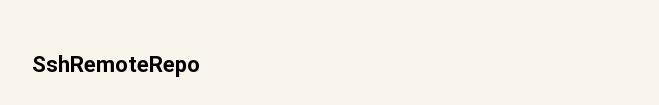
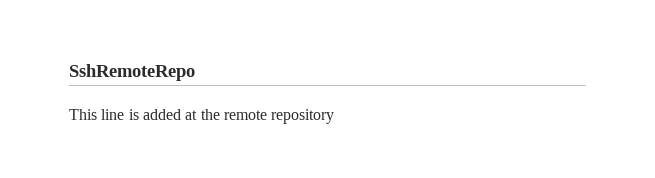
+ This line is added at the remote repository

